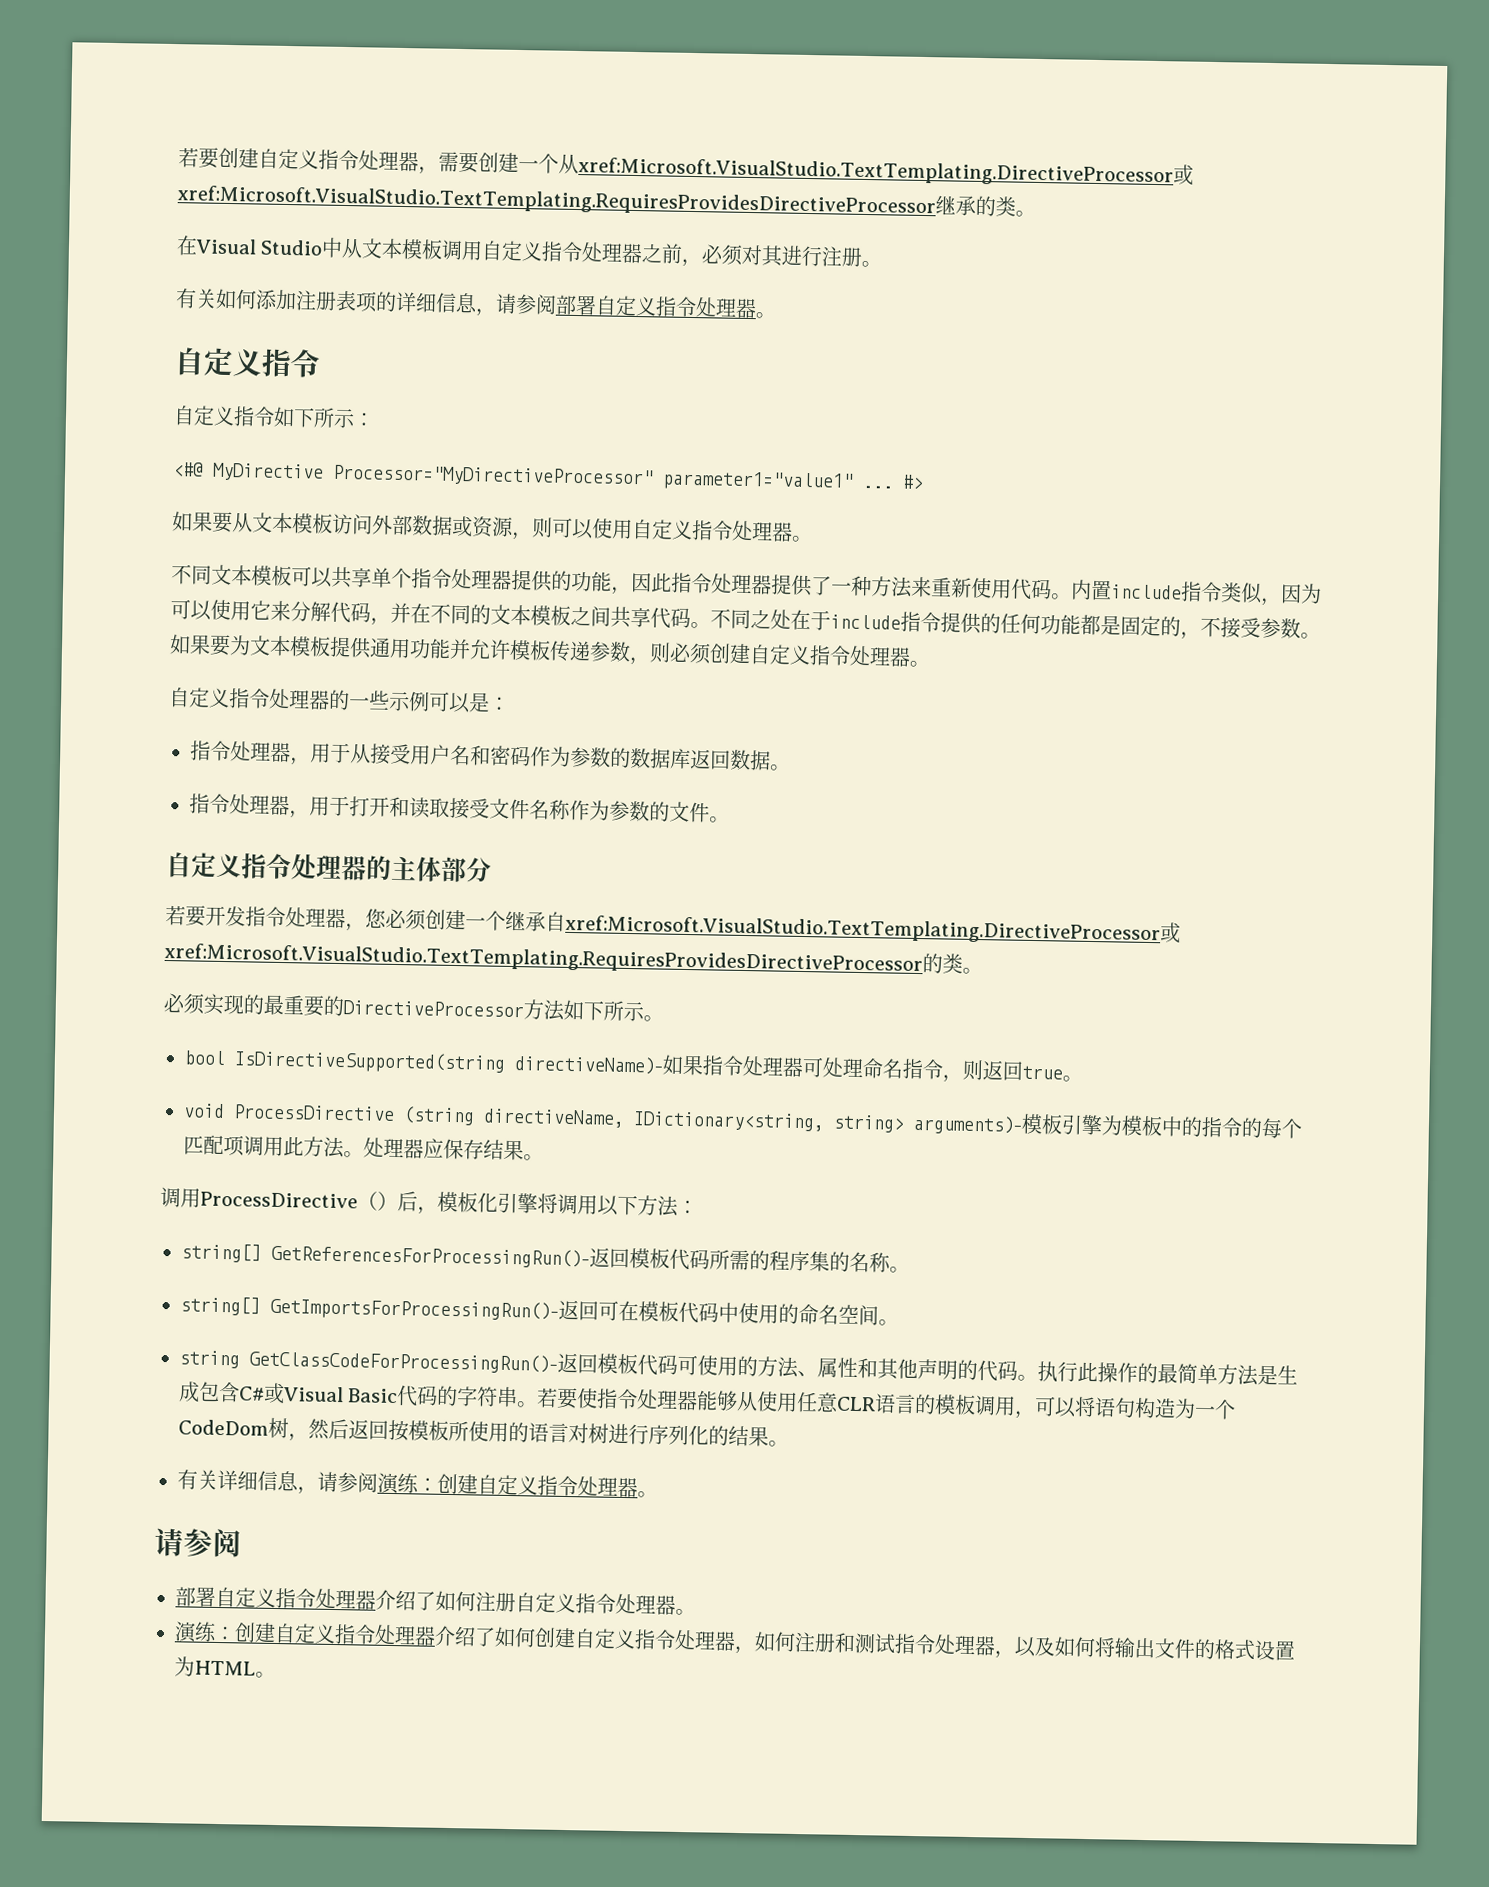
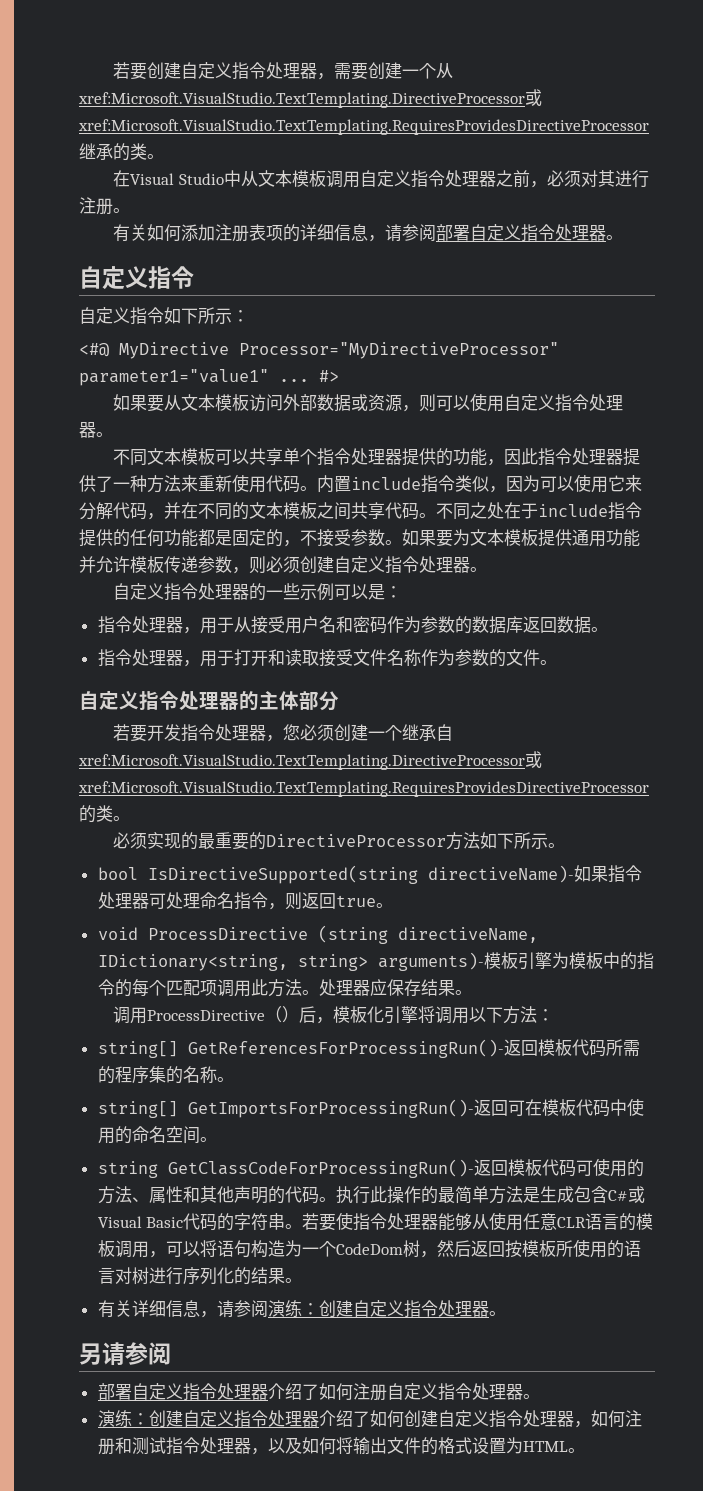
  有关详细信息，请参阅演练：创建自定义指令处理器。
- 请参阅
+ 另请参阅

